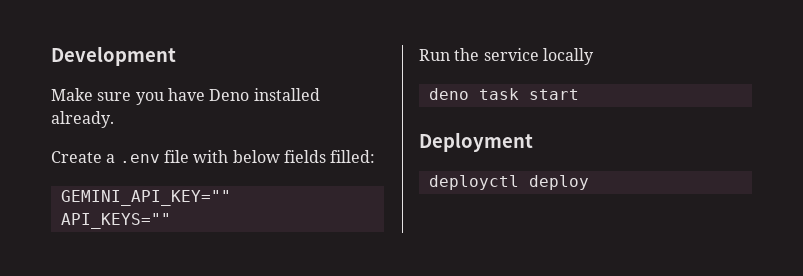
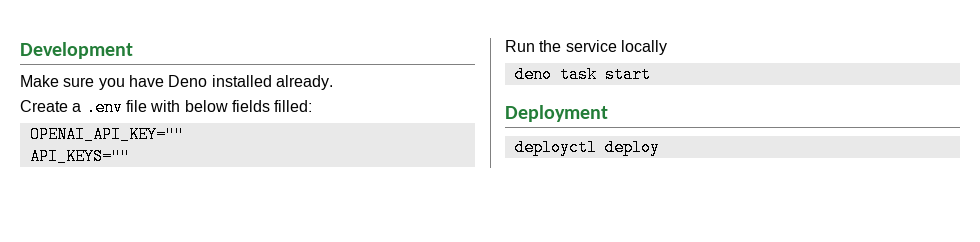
- GEMINI_API_KEY=""
+ OPENAI_API_KEY=""

